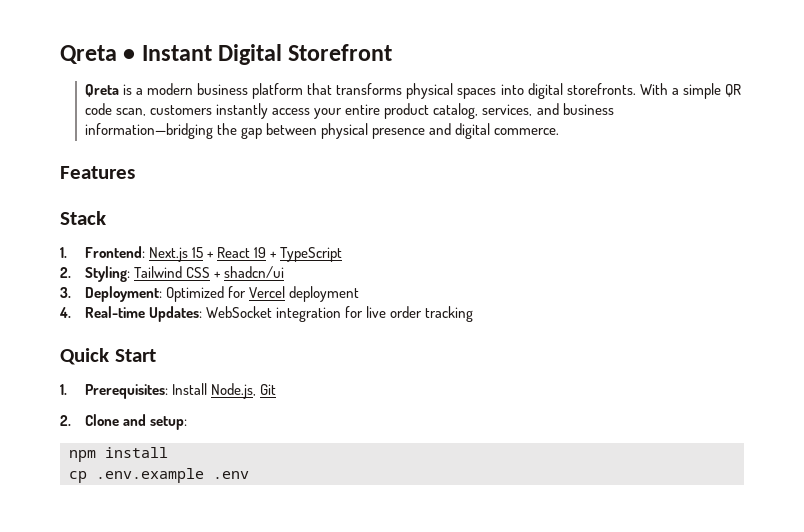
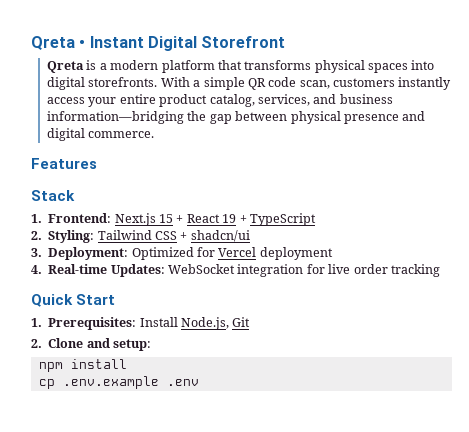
- Qreta is a modern business platform that transforms physical spaces into digital storefronts.
+ Qreta is a modern platform that transforms physical spaces into digital storefronts.

